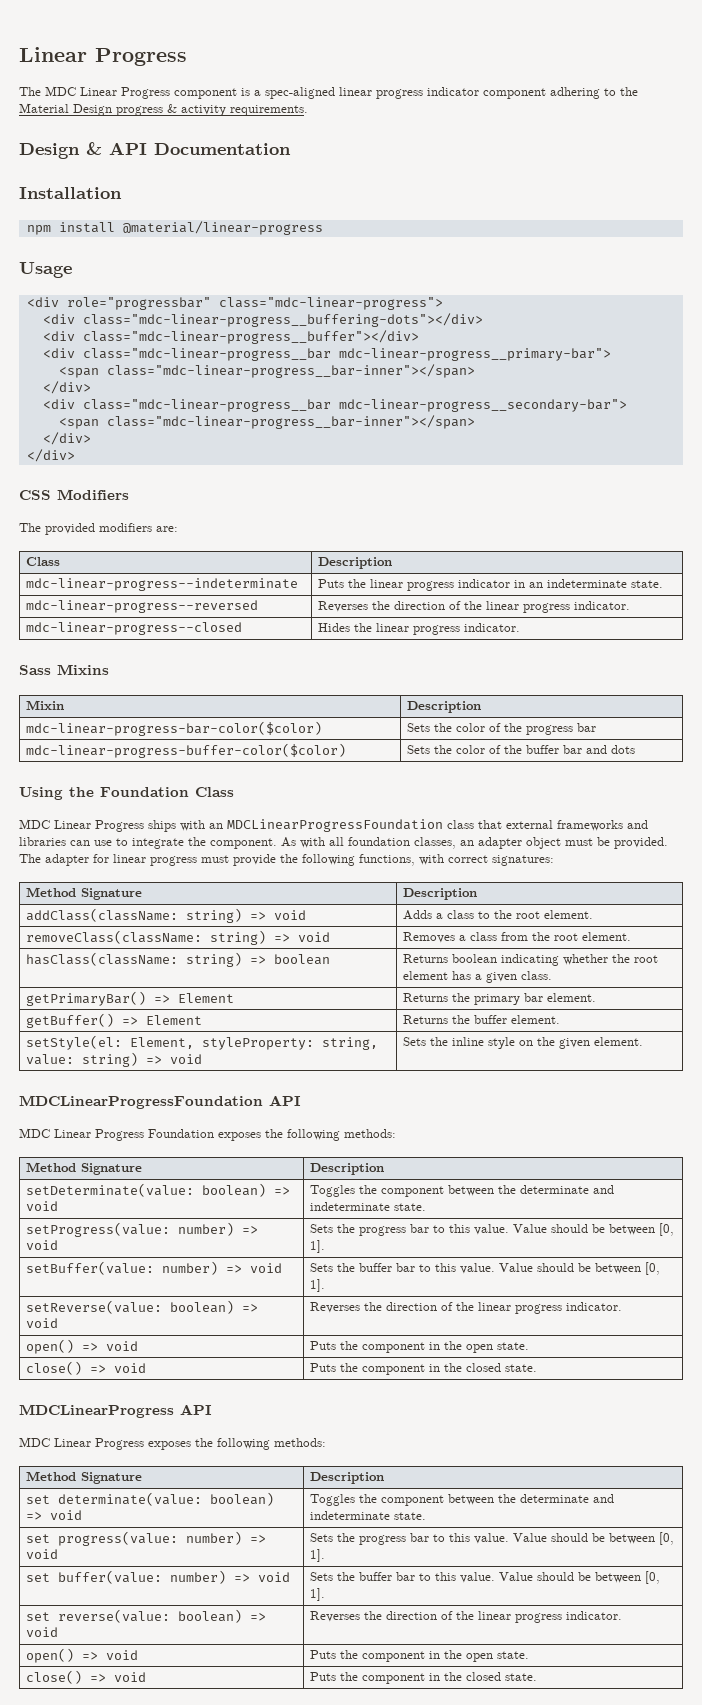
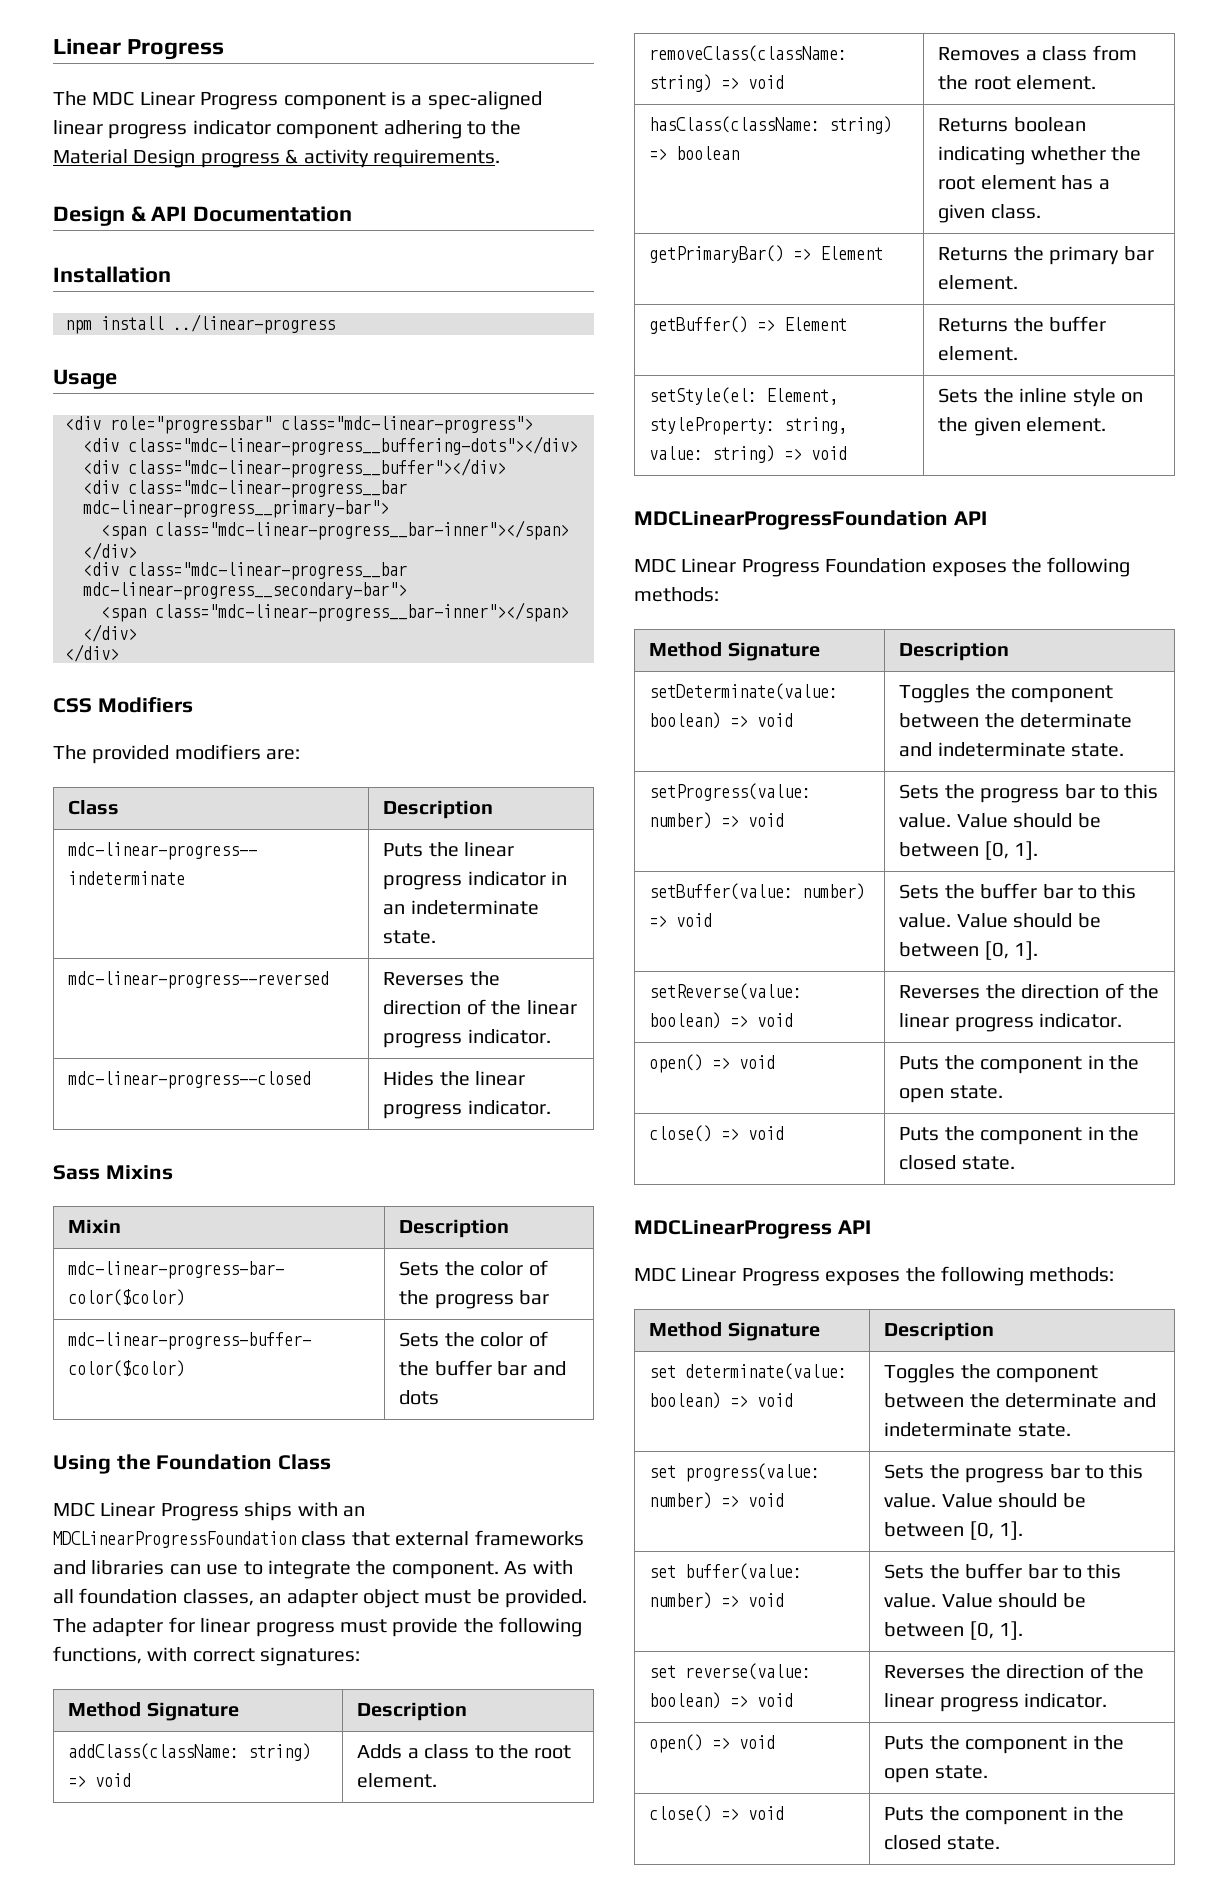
- npm install @material/linear-progress
+ npm install ../linear-progress

